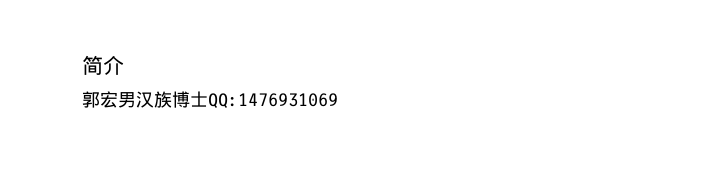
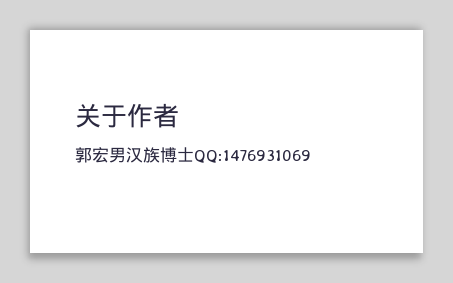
- 简介
+ 关于作者

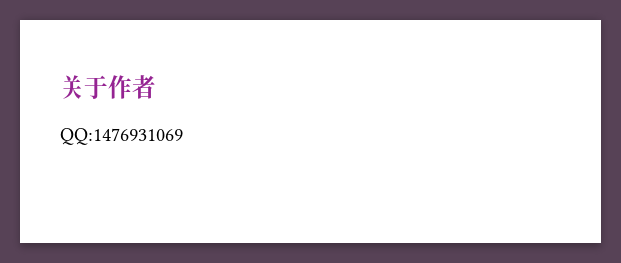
- 郭宏男汉族博士QQ:1476931069
+ QQ:1476931069

